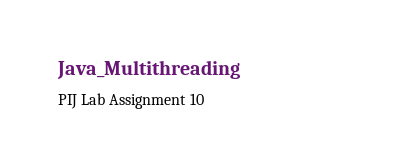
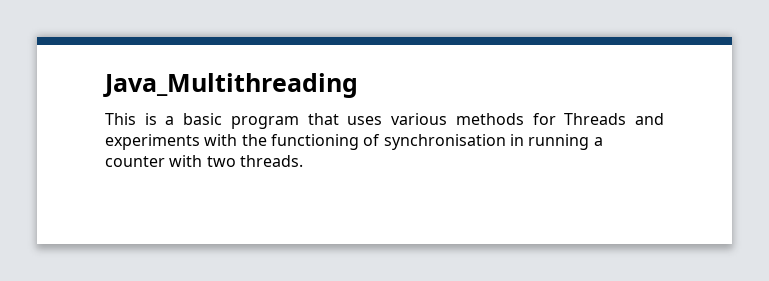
- PIJ Lab Assignment 10
+ This is a basic program that uses various methods for Threads and experiments with the functioning of synchronisation in running a counter with two threads.

